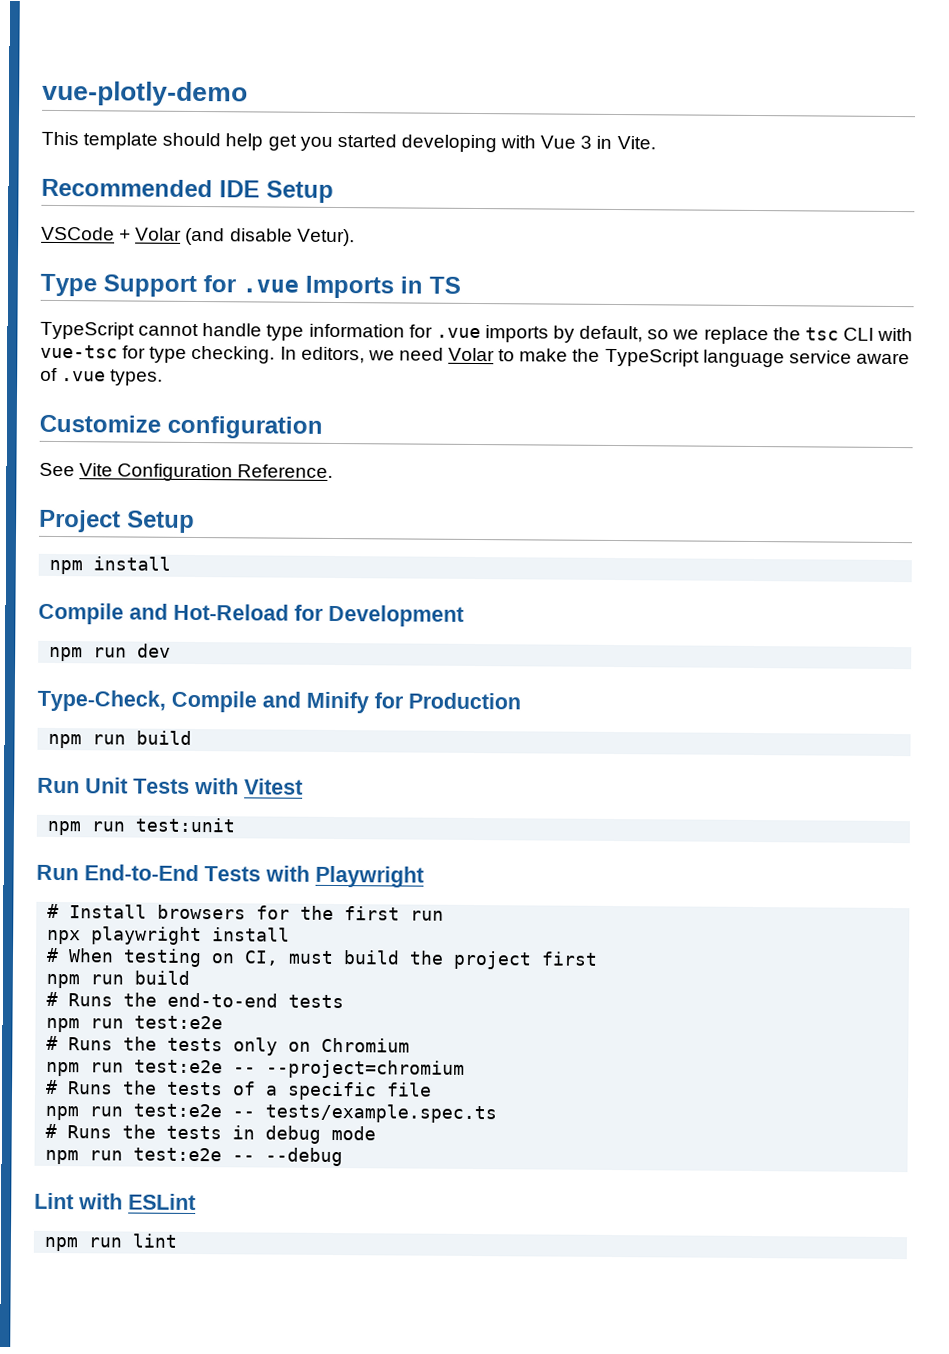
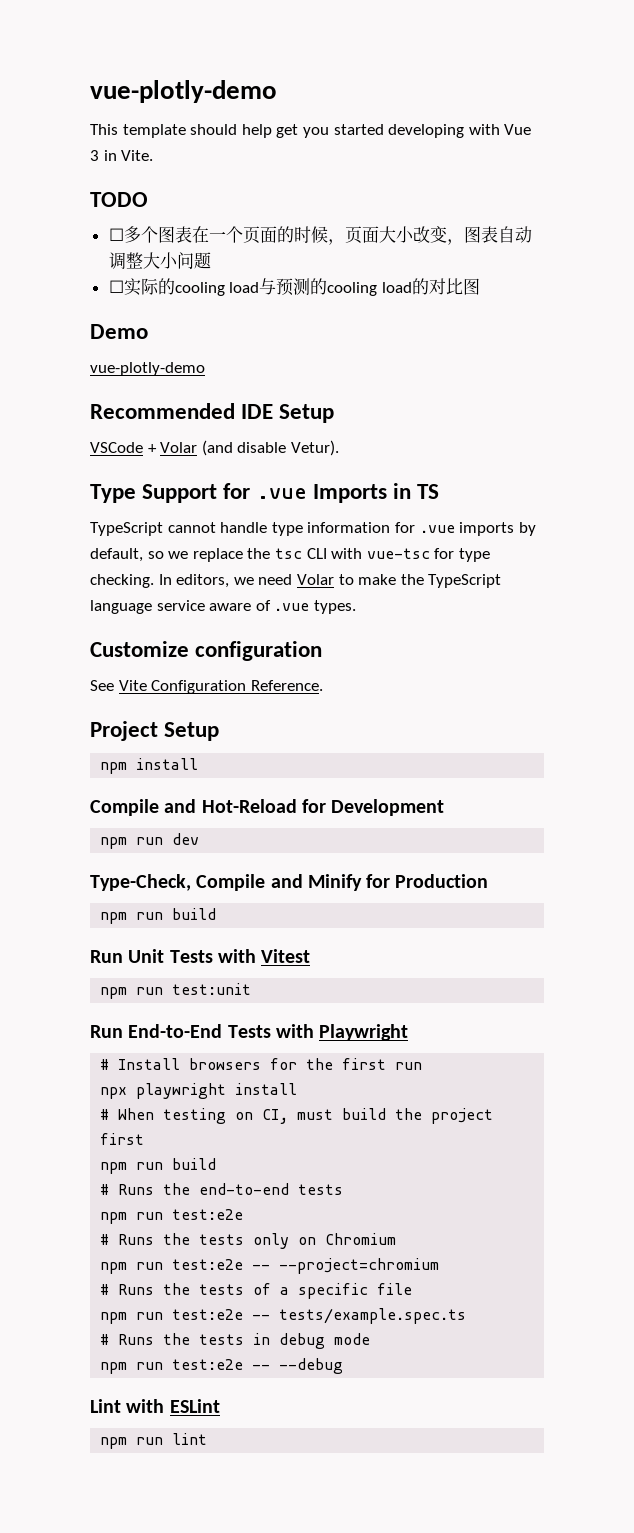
+ TODO
+ ☐多个图表在一个页面的时候，页面大小改变，图表自动调整大小问题
+ ☐实际的cooling load与预测的cooling load的对比图
+ Demo
+ vue-plotly-demo

